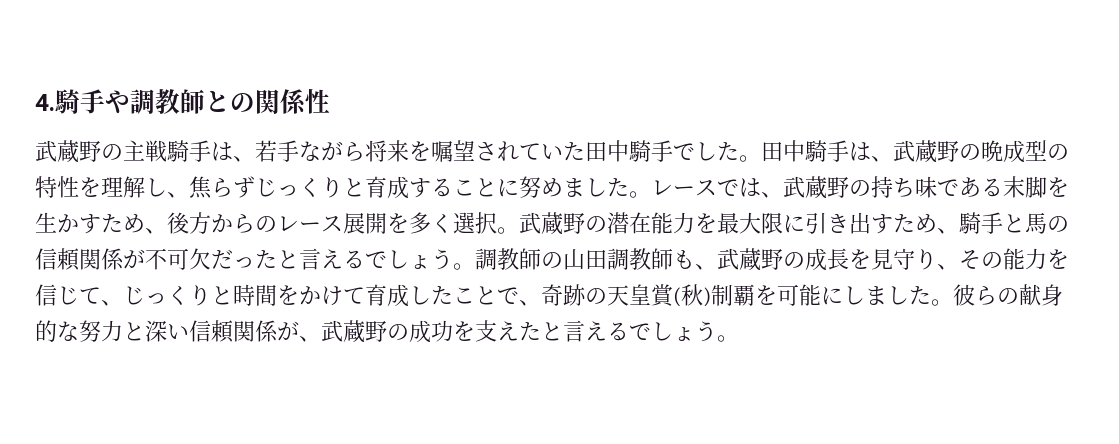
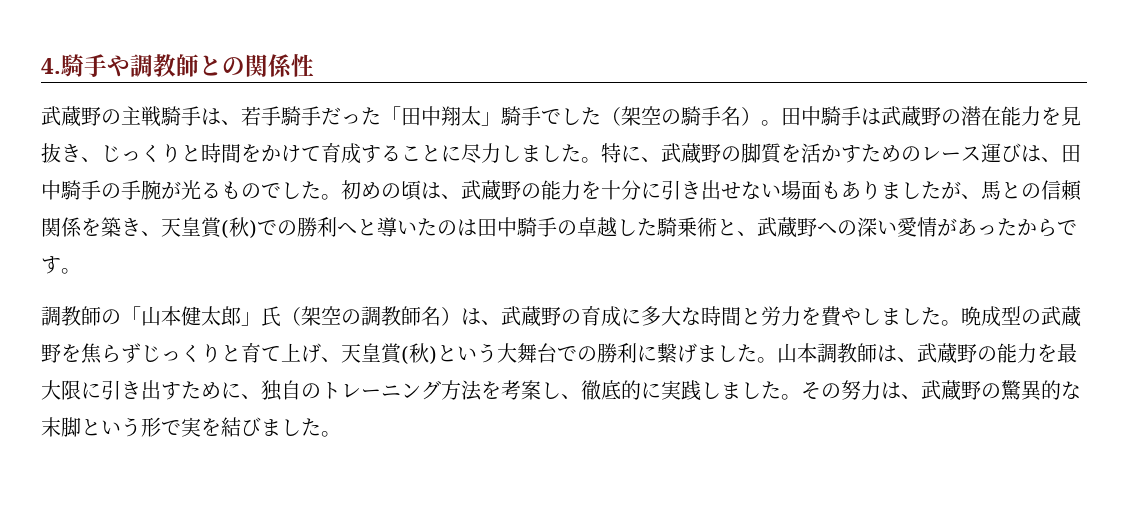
- 武蔵野の主戦騎手は、若手ながら将来を嘱望されていた田中騎手でした。田中騎手は、武蔵野の晩成型の特性を理解し、焦らずじっくりと育成することに努めました。レースでは、武蔵野の持ち味である末脚を生かすため、後方からのレース展開を多く選択。武蔵野の潜在能力を最大限に引き出すため、騎手と馬の信頼関係が不可欠だったと言えるでしょう。調教師の山田調教師も、武蔵野の成長を見守り、その能力を信じて、じっくりと時間をかけて育成したことで、奇跡の天皇賞(秋)制覇を可能にしました。彼らの献身的な努力と深い信頼関係が、武蔵野の成功を支えたと言えるでしょう。
+ 武蔵野の主戦騎手は、若手騎手だった「田中翔太」騎手でした（架空の騎手名）。田中騎手は武蔵野の潜在能力を見抜き、じっくりと時間をかけて育成することに尽力しました。特に、武蔵野の脚質を活かすためのレース運びは、田中騎手の手腕が光るものでした。初めの頃は、武蔵野の能力を十分に引き出せない場面もありましたが、馬との信頼関係を築き、天皇賞(秋)での勝利へと導いたのは田中騎手の卓越した騎乗術と、武蔵野への深い愛情があったからです。
+ 調教師の「山本健太郎」氏（架空の調教師名）は、武蔵野の育成に多大な時間と労力を費やしました。晩成型の武蔵野を焦らずじっくりと育て上げ、天皇賞(秋)という大舞台での勝利に繋げました。山本調教師は、武蔵野の能力を最大限に引き出すために、独自のトレーニング方法を考案し、徹底的に実践しました。その努力は、武蔵野の驚異的な末脚という形で実を結びました。

